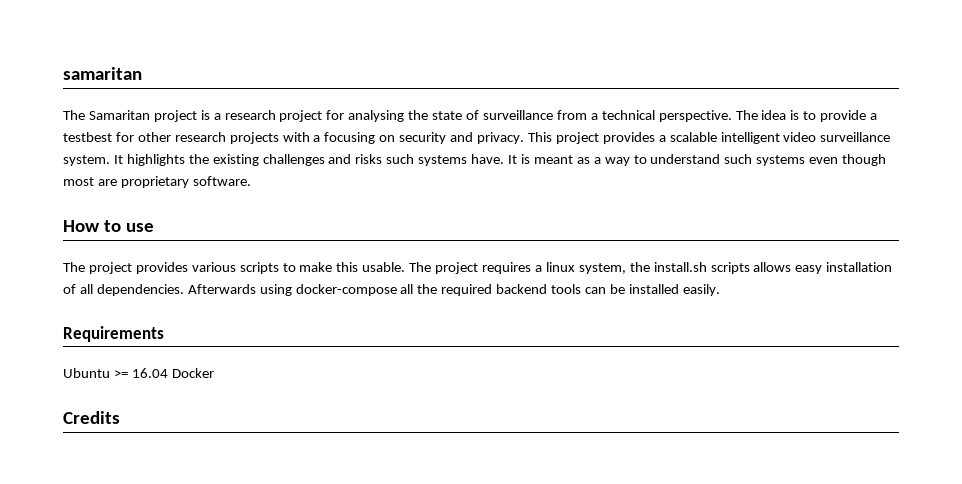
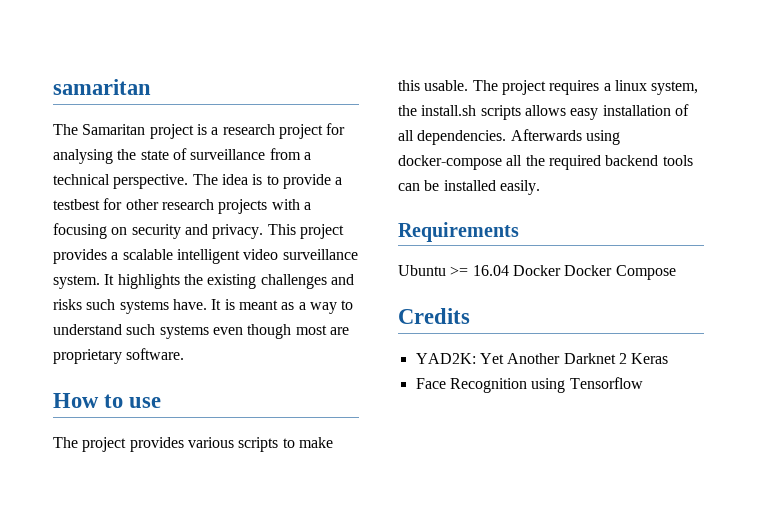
- Ubuntu >= 16.04 Docker
+ Ubuntu >= 16.04 Docker Docker Compose
+ YAD2K: Yet Another Darknet 2 Keras
+ Face Recognition using Tensorflow

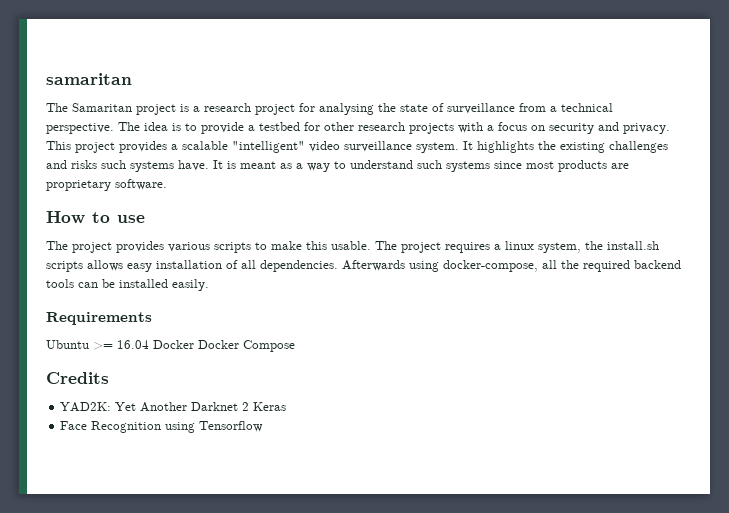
- The idea is to provide a testbest for other research projects with a focusing on security and privacy.
+ The idea is to provide a testbed for other research projects with a focus on security and privacy.
- This project provides a scalable intelligent video surveillance system.
+ This project provides a scalable "intelligent" video surveillance system.
- It is meant as a way to understand such systems even though most are proprietary software.
+ It is meant as a way to understand such systems since most products are proprietary software.
- Afterwards using docker-compose all the required backend tools can be installed easily.
+ Afterwards using docker-compose, all the required backend tools can be installed easily.

